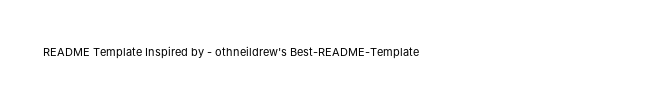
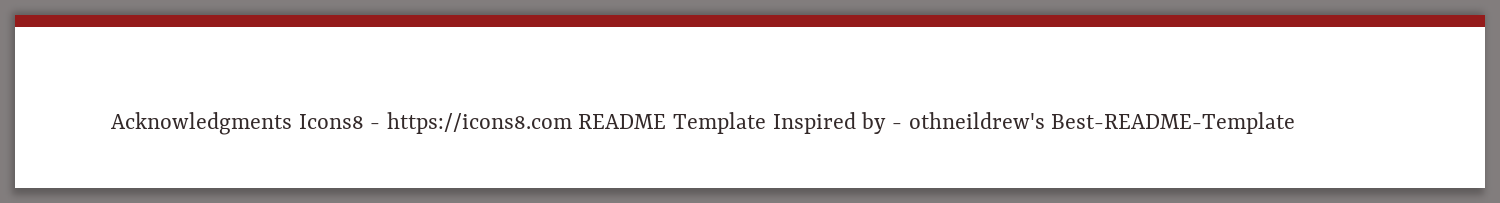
- README Template Inspired by - othneildrew's Best-README-Template
+ Acknowledgments Icons8 - https://icons8.com README Template Inspired by - othneildrew's Best-README-Template

